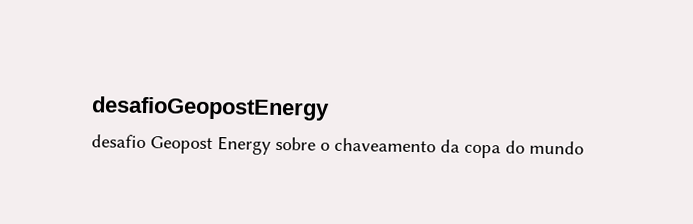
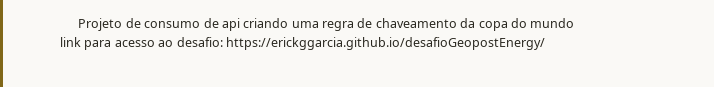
- desafioGeopostEnergy
- desafio Geopost Energy sobre o chaveamento da copa do mundo
+ Projeto de consumo de api criando uma regra de chaveamento da copa do mundo
+ link para acesso ao desafio: https://erickggarcia.github.io/desafioGeopostEnergy/

